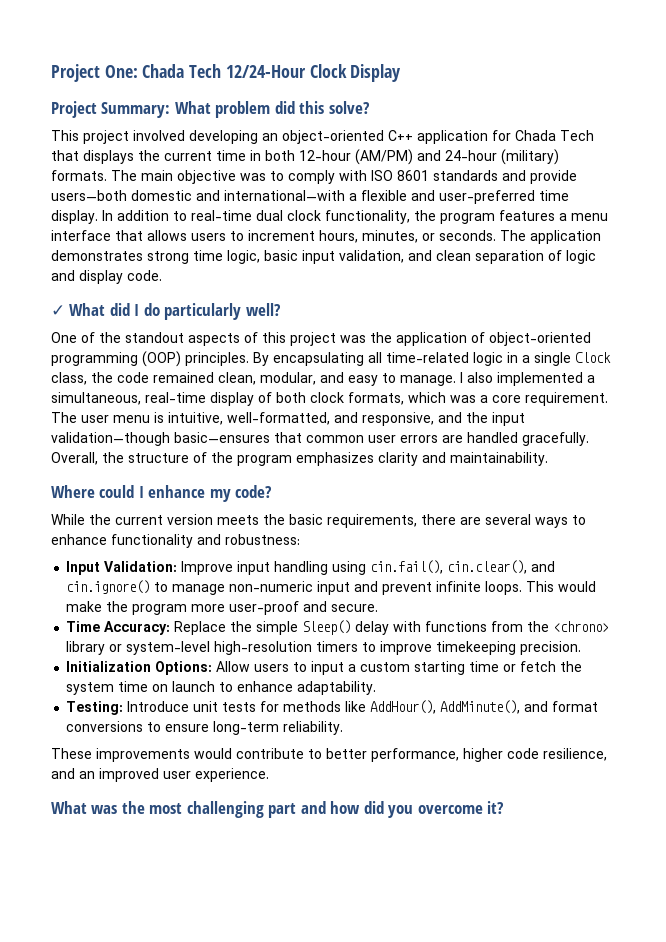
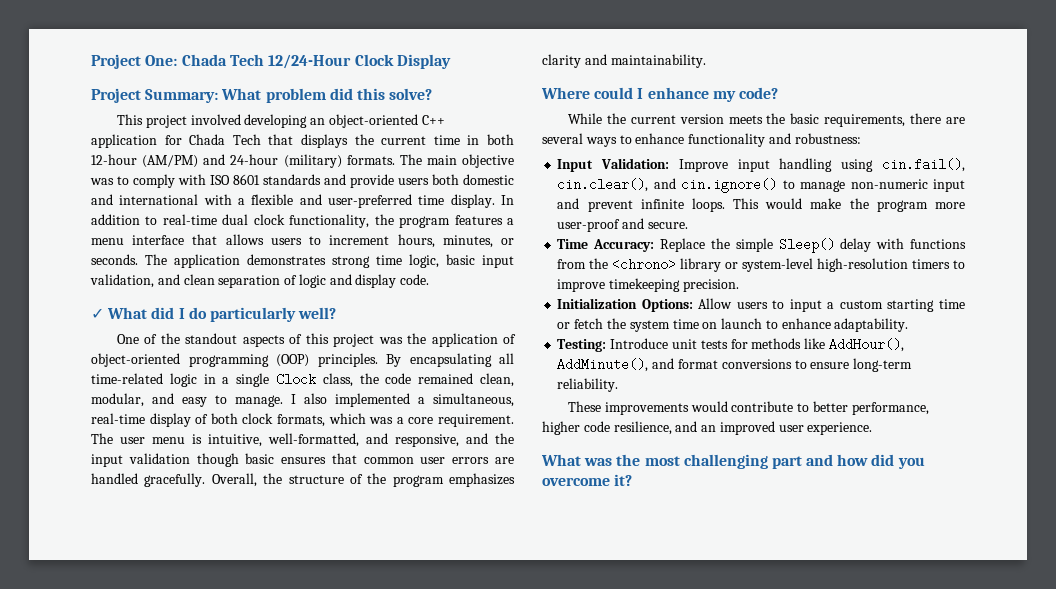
- The main objective was to comply with ISO 8601 standards and provide users—both domestic and international—with a flexible and user-preferred time display.
+ The main objective was to comply with ISO 8601 standards and provide users both domestic and international with a flexible and user-preferred time display.
- The user menu is intuitive, well-formatted, and responsive, and the input validation—though basic—ensures that common user errors are handled gracefully.
+ The user menu is intuitive, well-formatted, and responsive, and the input validation though basic ensures that common user errors are handled gracefully.

